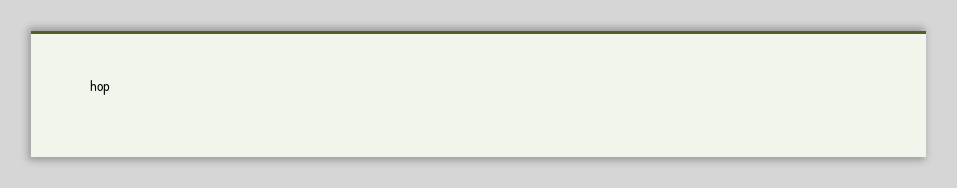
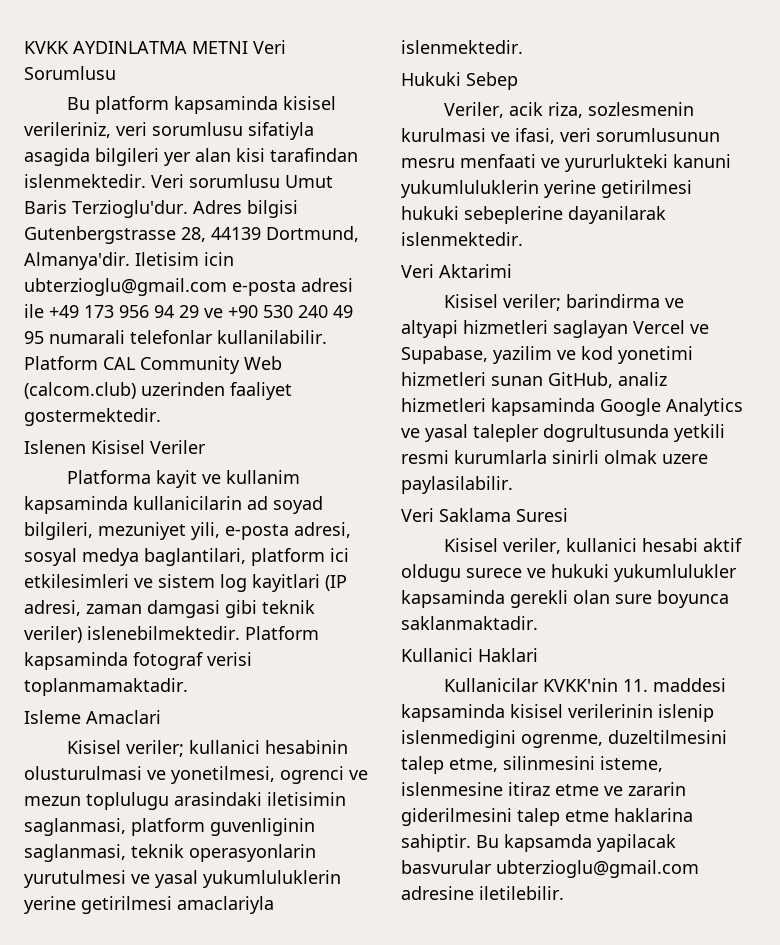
- hop
+ KVKK AYDINLATMA METNI Veri Sorumlusu
+ Bu platform kapsaminda kisisel verileriniz, veri sorumlusu sifatiyla asagida bilgileri yer alan kisi tarafindan islenmektedir. Veri sorumlusu Umut Baris Terzioglu'dur. Adres bilgisi Gutenbergstrasse 28, 44139 Dortmund, Almanya'dir. Iletisim icin ubterzioglu@gmail.com e-posta adresi ile +49 173 956 94 29 ve +90 530 240 49 95 numarali telefonlar kullanilabilir. Platform CAL Community Web (calcom.club) uzerinden faaliyet gostermektedir.
+ Islenen Kisisel Veriler
+ Platforma kayit ve kullanim kapsaminda kullanicilarin ad soyad bilgileri, mezuniyet yili, e-posta adresi, sosyal medya baglantilari, platform ici etkilesimleri ve sistem log kayitlari (IP adresi, zaman damgasi gibi teknik veriler) islenebilmektedir. Platform kapsaminda fotograf verisi toplanmamaktadir.
+ Isleme Amaclari
+ Kisisel veriler; kullanici hesabinin olusturulmasi ve yonetilmesi, ogrenci ve mezun toplulugu arasindaki iletisimin saglanmasi, platform guvenliginin saglanmasi, teknik operasyonlarin yurutulmesi ve yasal yukumluluklerin yerine getirilmesi amaclariyla islenmektedir.
+ Hukuki Sebep
+ Veriler, acik riza, sozlesmenin kurulmasi ve ifasi, veri sorumlusunun mesru menfaati ve yururlukteki kanuni yukumluluklerin yerine getirilmesi hukuki sebeplerine dayanilarak islenmektedir.
+ Veri Aktarimi
+ Kisisel veriler; barindirma ve altyapi hizmetleri saglayan Vercel ve Supabase, yazilim ve kod yonetimi hizmetleri sunan GitHub, analiz hizmetleri kapsaminda Google Analytics ve yasal talepler dogrultusunda yetkili resmi kurumlarla sinirli olmak uzere paylasilabilir.
+ Veri Saklama Suresi
+ Kisisel veriler, kullanici hesabi aktif oldugu surece ve hukuki yukumlulukler kapsaminda gerekli olan sure boyunca saklanmaktadir.
+ Kullanici Haklari
+ Kullanicilar KVKK'nin 11. maddesi kapsaminda kisisel verilerinin islenip islenmedigini ogrenme, duzeltilmesini talep etme, silinmesini isteme, islenmesine itiraz etme ve zararin giderilmesini talep etme haklarina sahiptir. Bu kapsamda yapilacak basvurular ubterzioglu@gmail.com adresine iletilebilir.

